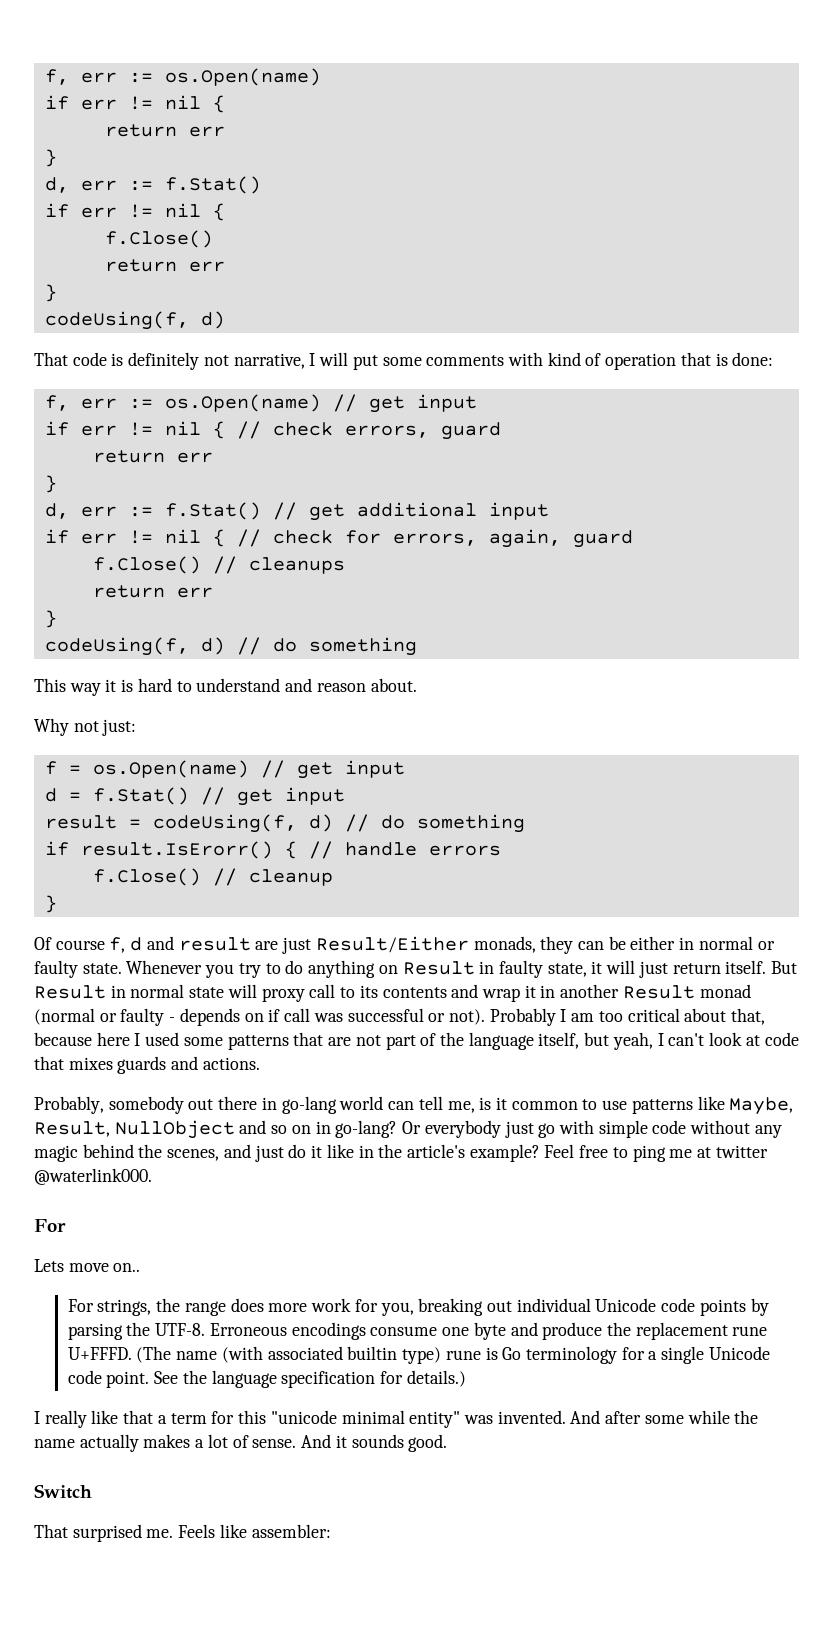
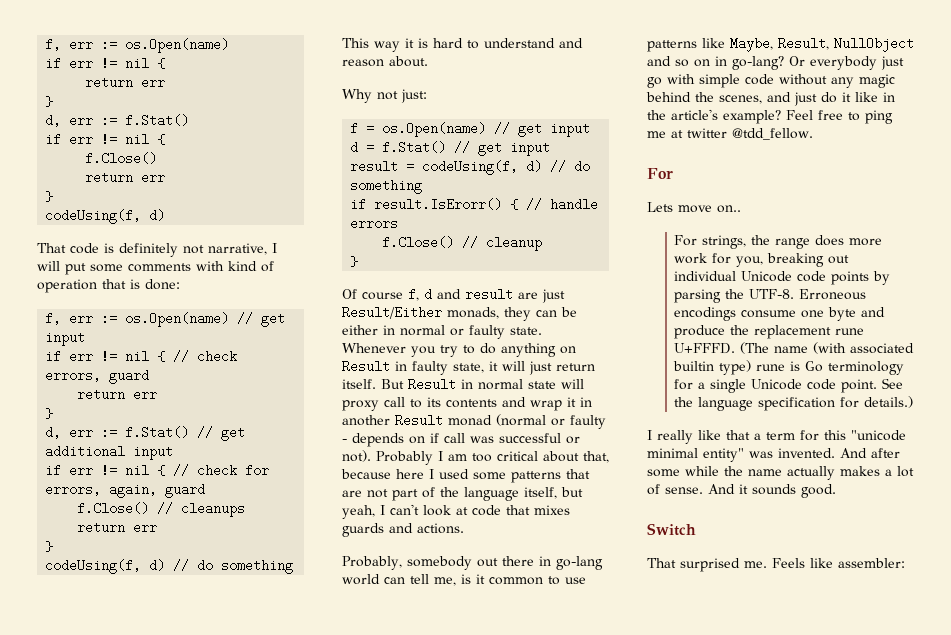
- Feel free to ping me at twitter @waterlink000.
+ Feel free to ping me at twitter @tdd_fellow.

